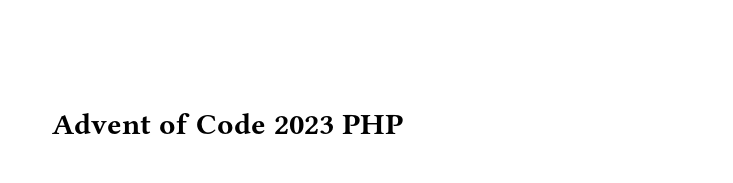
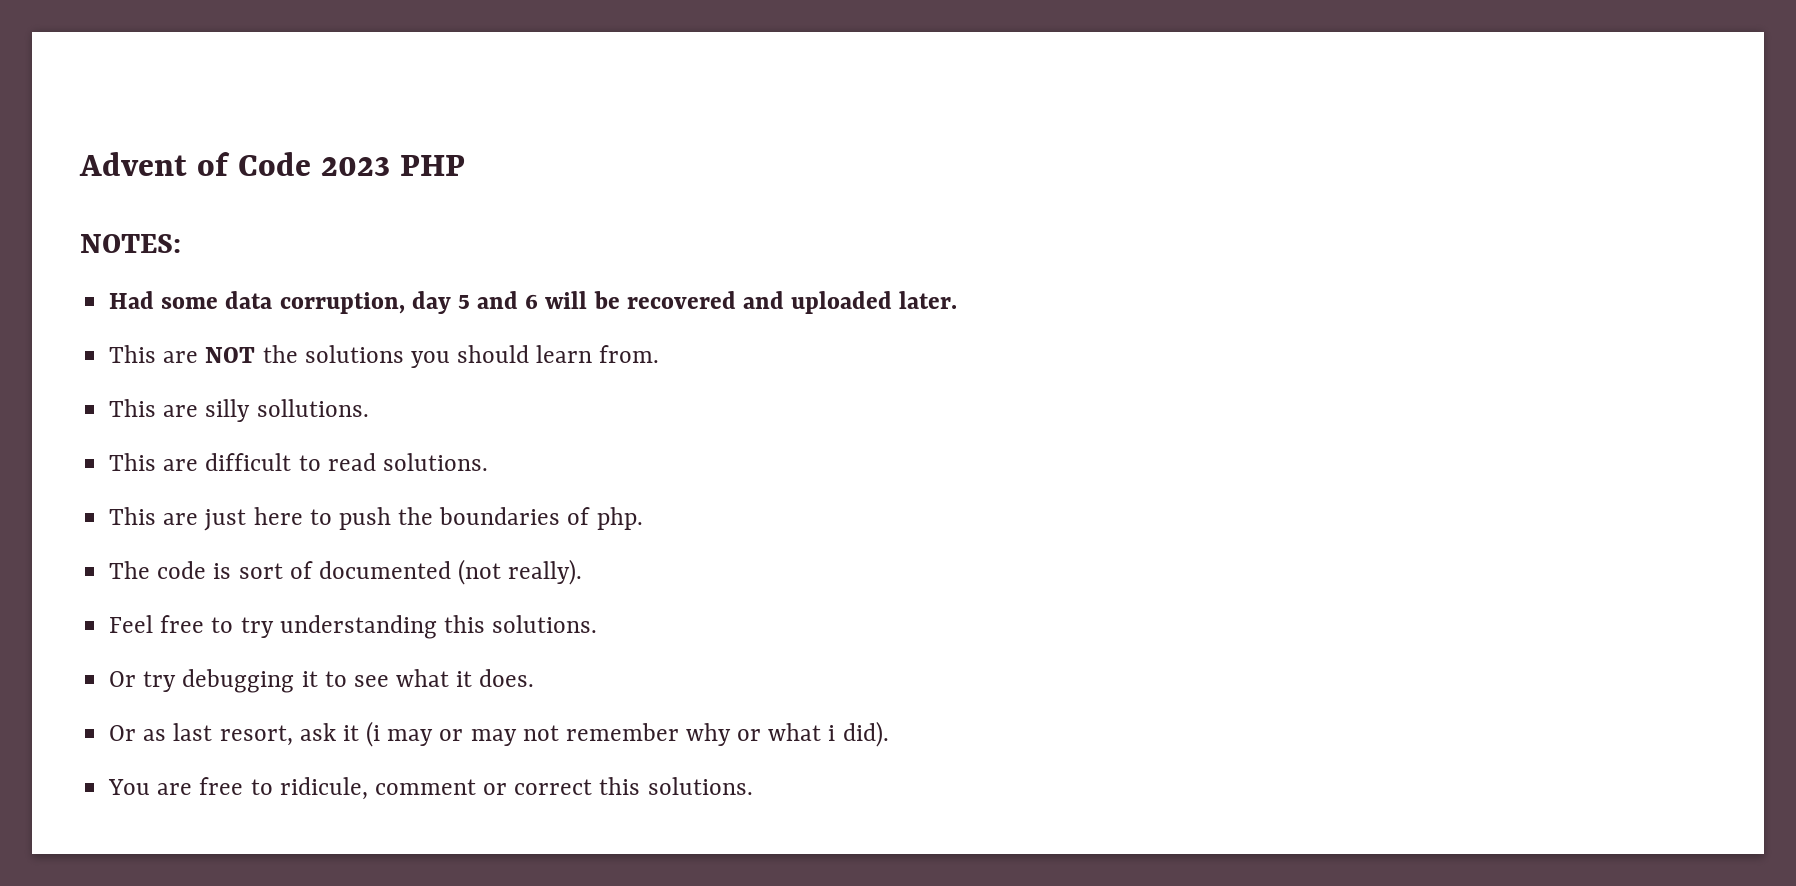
+ NOTES:
+ Had some data corruption, day 5 and 6 will be recovered and uploaded later.
+ This are NOT the solutions you should learn from.
+ This are silly sollutions.
+ This are difficult to read solutions.
+ This are just here to push the boundaries of php.
+ The code is sort of documented (not really).
+ Feel free to try understanding this solutions.
+ Or try debugging it to see what it does.
+ Or as last resort, ask it (i may or may not remember why or what i did).
+ You are free to ridicule, comment or correct this solutions.

